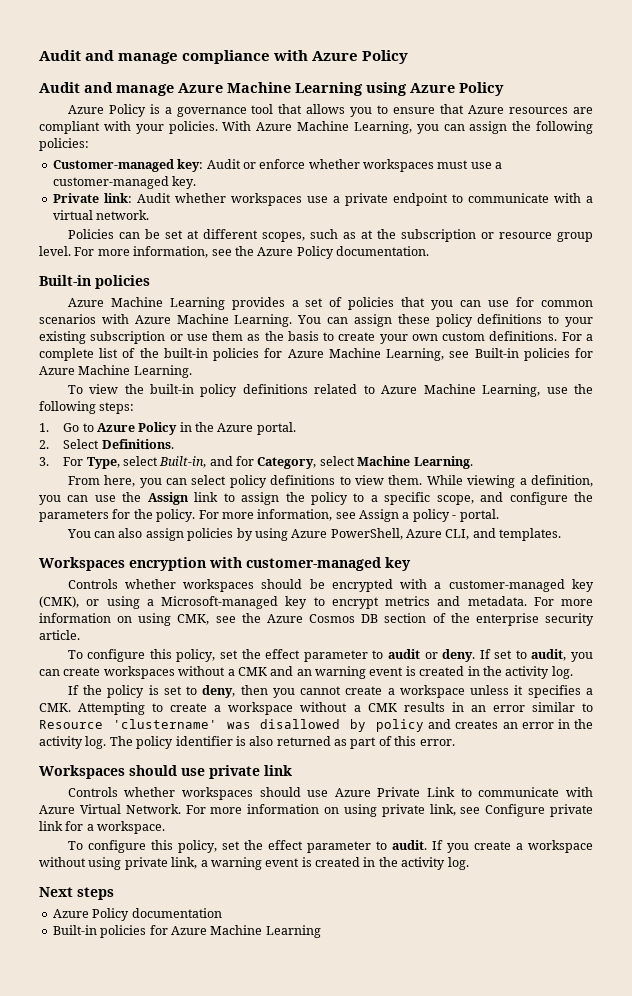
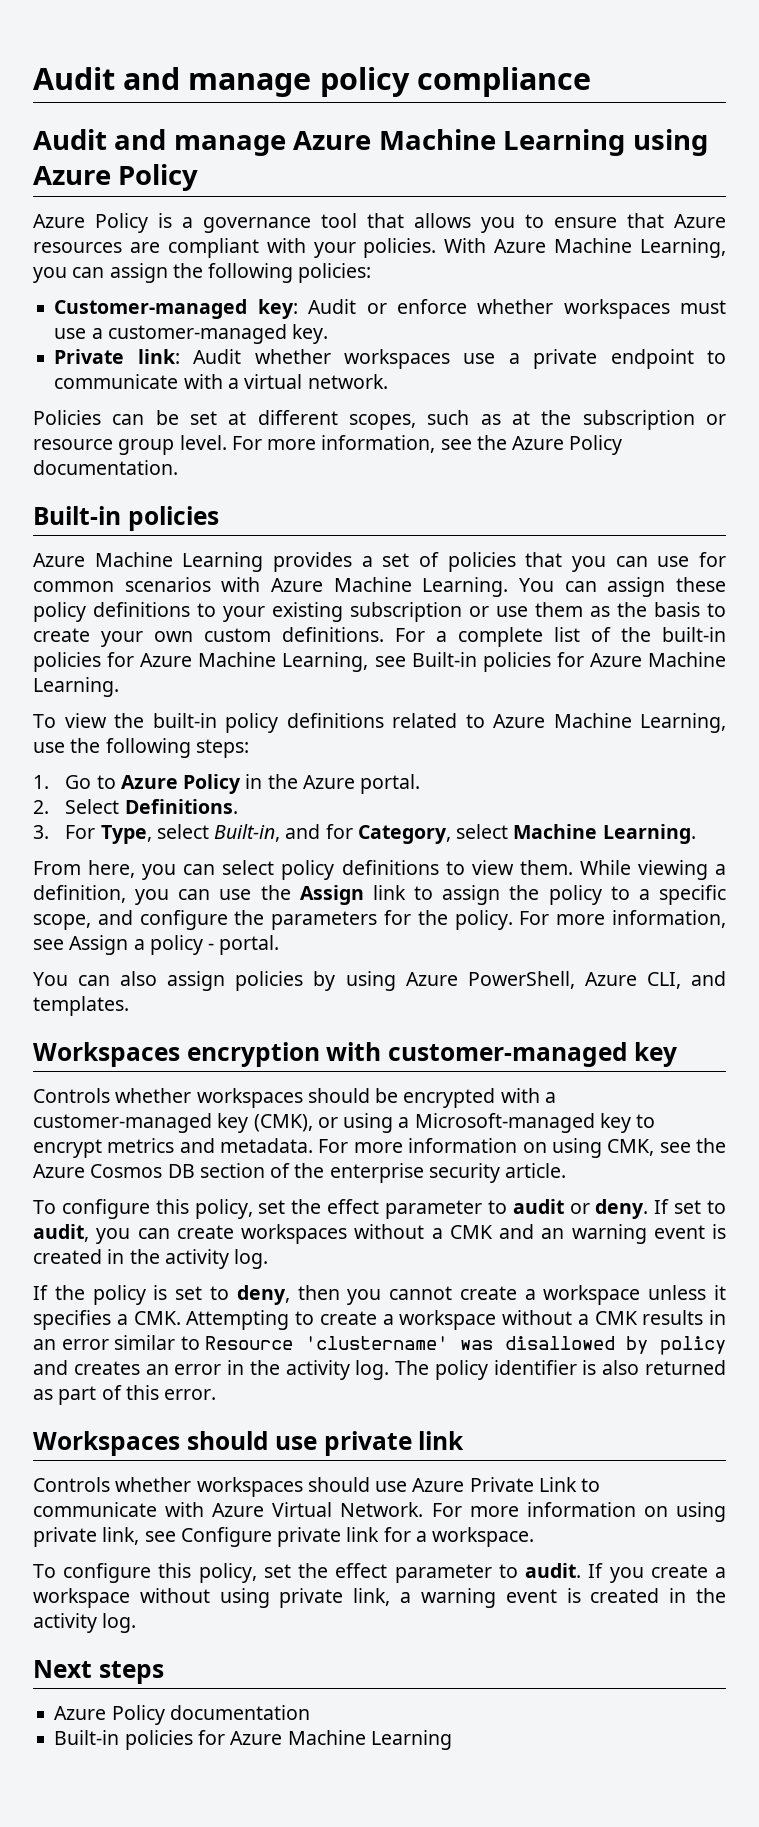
- Audit and manage compliance with Azure Policy
+ Audit and manage policy compliance

